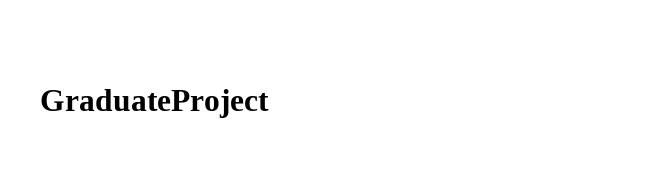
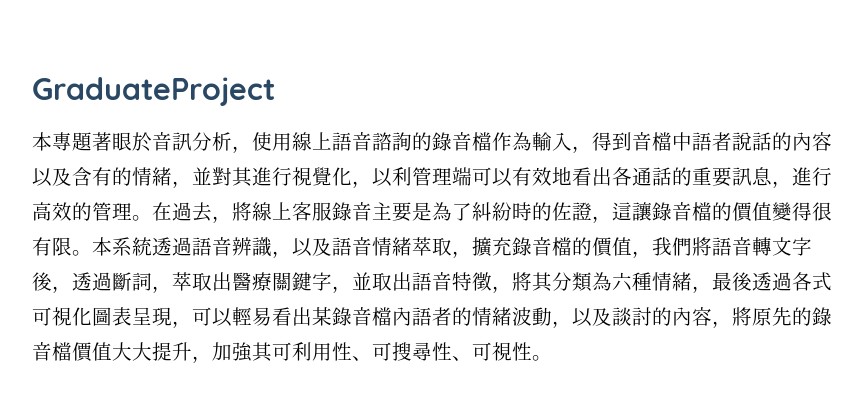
+ 本專題著眼於音訊分析，使用線上語音諮詢的錄音檔作為輸入，得到音檔中語者說話的內容以及含有的情緒，並對其進行視覺化，以利管理端可以有效地看出各通話的重要訊息，進行高效的管理。在過去，將線上客服錄音主要是為了糾紛時的佐證，這讓錄音檔的價值變得很有限。本系統透過語音辨識，以及語音情緒萃取，擴充錄音檔的價值，我們將語音轉文字後，透過斷詞，萃取出醫療關鍵字，並取出語音特徵，將其分類為六種情緒，最後透過各式可視化圖表呈現，可以輕易看出某錄音檔內語者的情緒波動，以及談討的內容，將原先的錄音檔價值大大提升，加強其可利用性、可搜尋性、可視性。

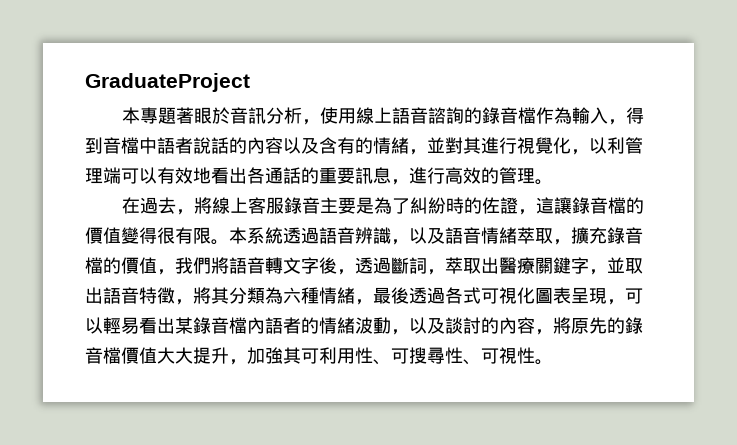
- 本專題著眼於音訊分析，使用線上語音諮詢的錄音檔作為輸入，得到音檔中語者說話的內容以及含有的情緒，並對其進行視覺化，以利管理端可以有效地看出各通話的重要訊息，進行高效的管理。在過去，將線上客服錄音主要是為了糾紛時的佐證，這讓錄音檔的價值變得很有限。
+ 本專題著眼於音訊分析，使用線上語音諮詢的錄音檔作為輸入，得到音檔中語者說話的內容以及含有的情緒，並對其進行視覺化，以利管理端可以有效地看出各通話的重要訊息，進行高效的管理。
+ 在過去，將線上客服錄音主要是為了糾紛時的佐證，這讓錄音檔的價值變得很有限。

